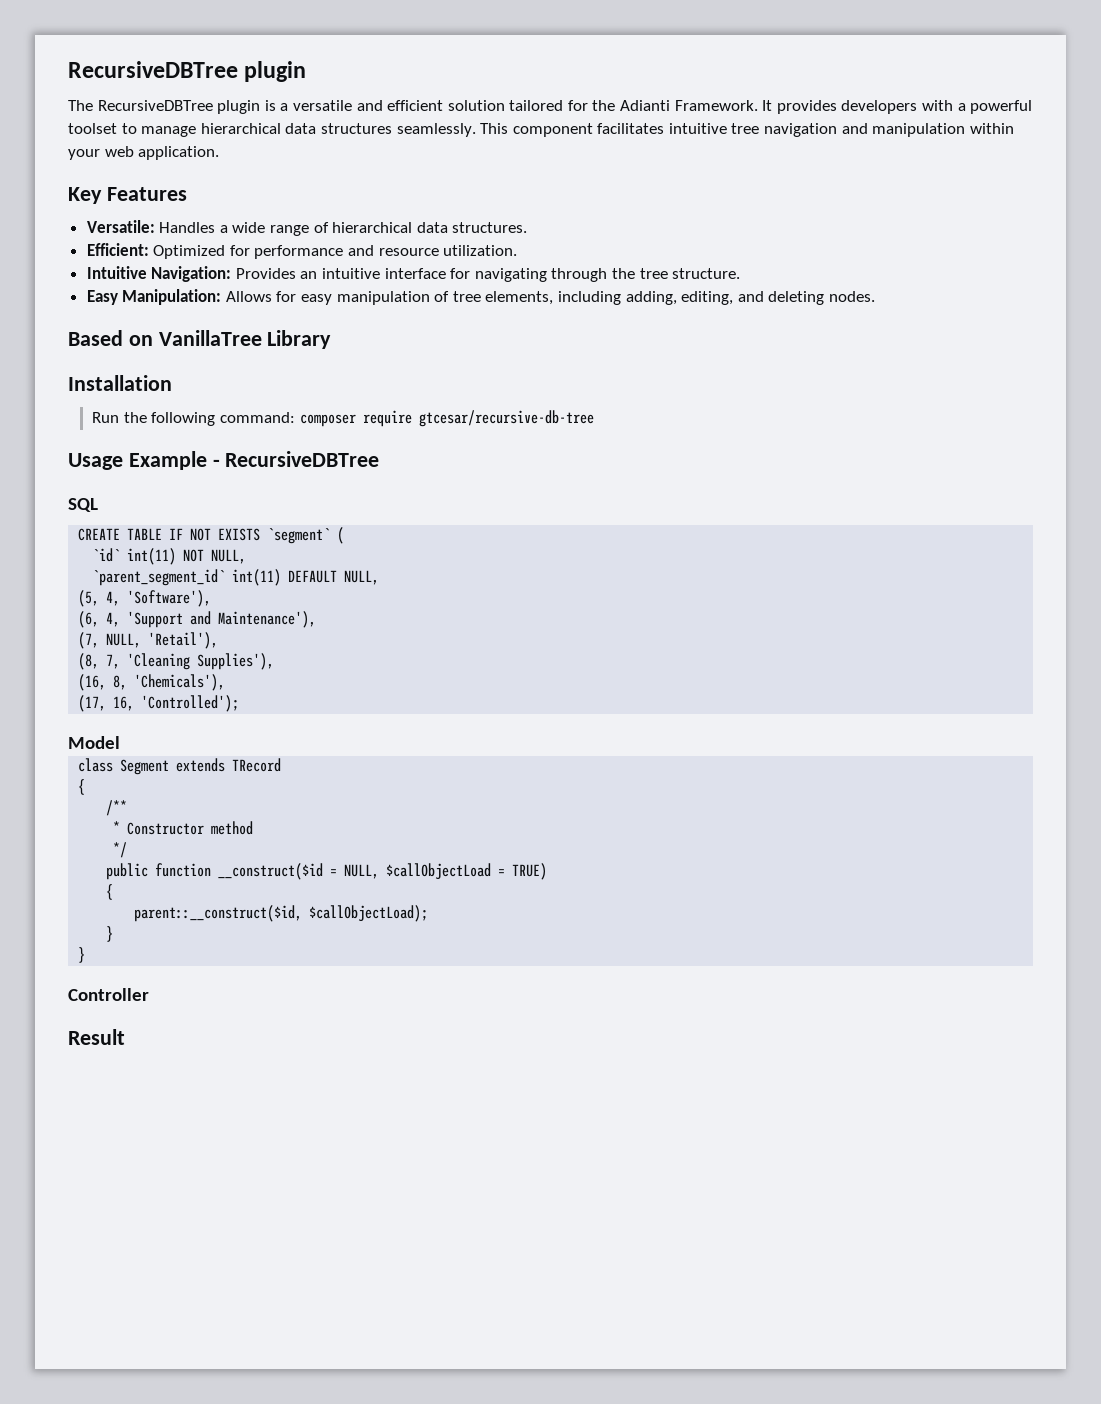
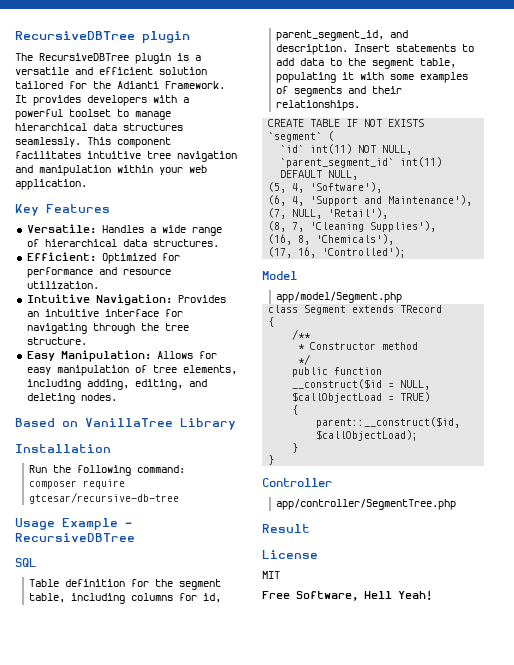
+ Table definition for the segment table, including columns for id, parent_segment_id, and description. Insert statements to add data to the segment table, populating it with some examples of segments and their relationships.
+ app/model/Segment.php
+ app/controller/SegmentTree.php
+ License
+ MIT
+ Free Software, Hell Yeah!

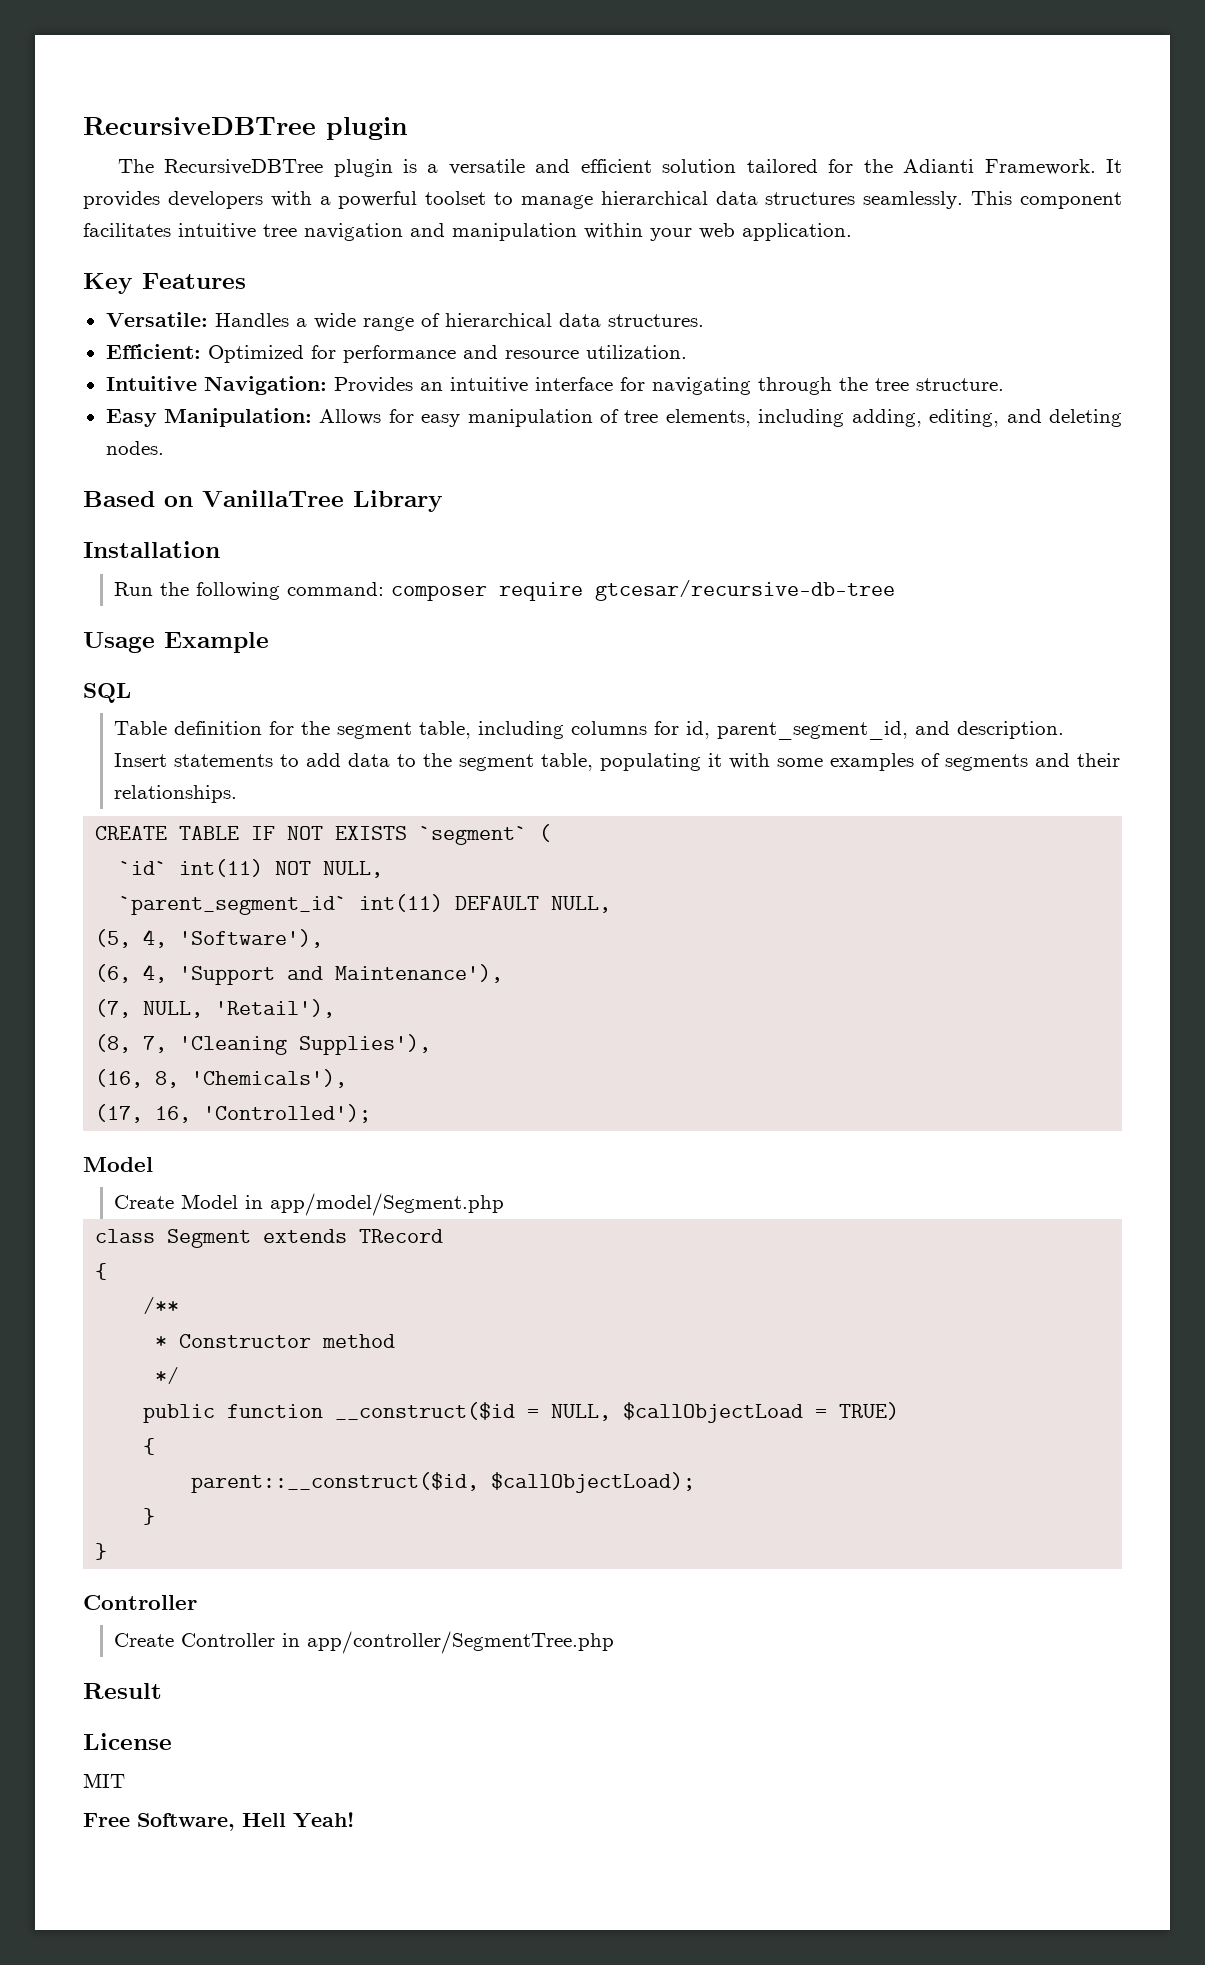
- Usage Example - RecursiveDBTree
+ Usage Example
- app/model/Segment.php
+ Create Model in app/model/Segment.php
- app/controller/SegmentTree.php
+ Create Controller in app/controller/SegmentTree.php

